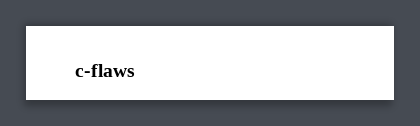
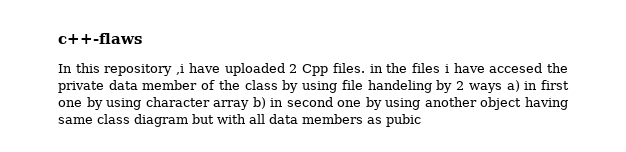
- c-flaws
+ c++-flaws
+ In this repository ,i have uploaded 2 Cpp files. in the files i have accesed the private data member of the class by using file handeling by 2 ways a) in first one by using character array b) in second one by using another object having same class diagram but with all data members as pubic

